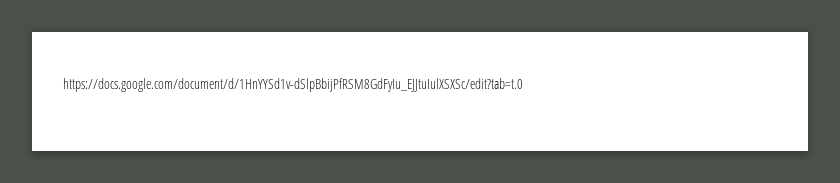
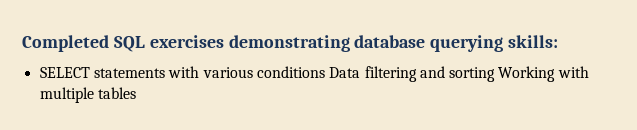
- https://docs.google.com/document/d/1HnYYSd1v-dSlpBbijPfRSM8GdFyIu_EJJtuIulXSXSc/edit?tab=t.0
+ Completed SQL exercises demonstrating database querying skills:
+ SELECT statements with various conditions Data filtering and sorting Working with multiple tables

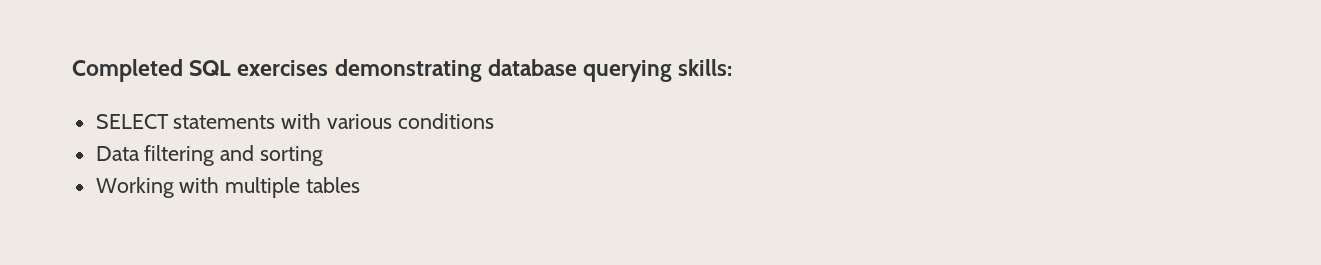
- SELECT statements with various conditions Data filtering and sorting Working with multiple tables
+ SELECT statements with various conditions
+ Data filtering and sorting
+ Working with multiple tables

